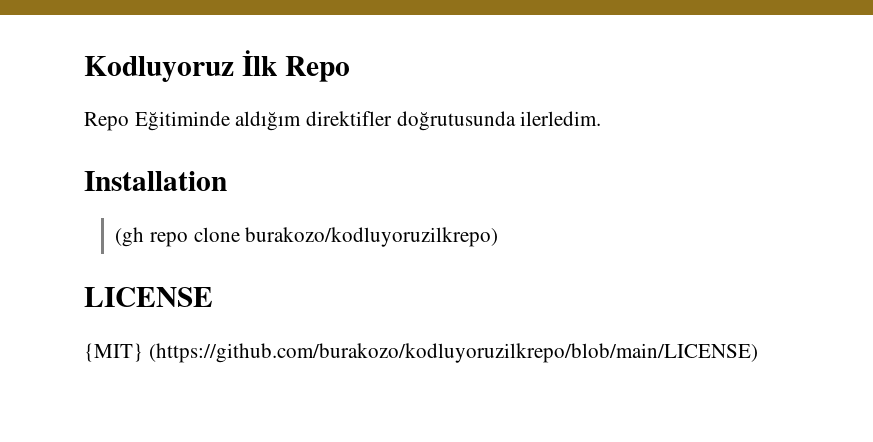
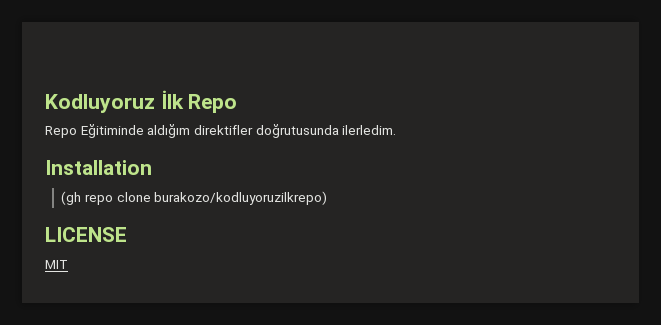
- {MIT} (https://github.com/burakozo/kodluyoruzilkrepo/blob/main/LICENSE)
+ MIT

